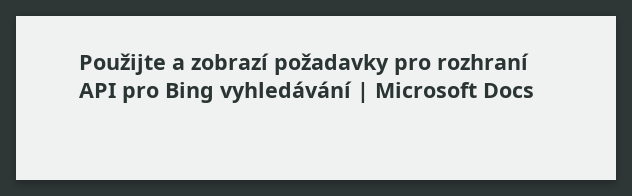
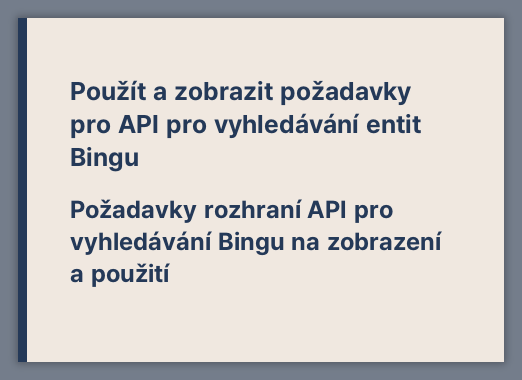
- Použijte a zobrazí požadavky pro rozhraní API pro Bing vyhledávání | Microsoft Docs
+ Použít a zobrazit požadavky pro API pro vyhledávání entit Bingu
+ Požadavky rozhraní API pro vyhledávání Bingu na zobrazení a použití

